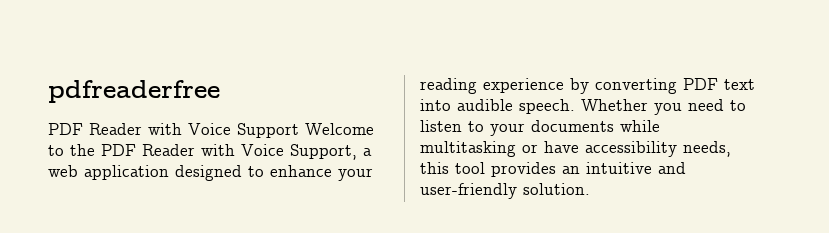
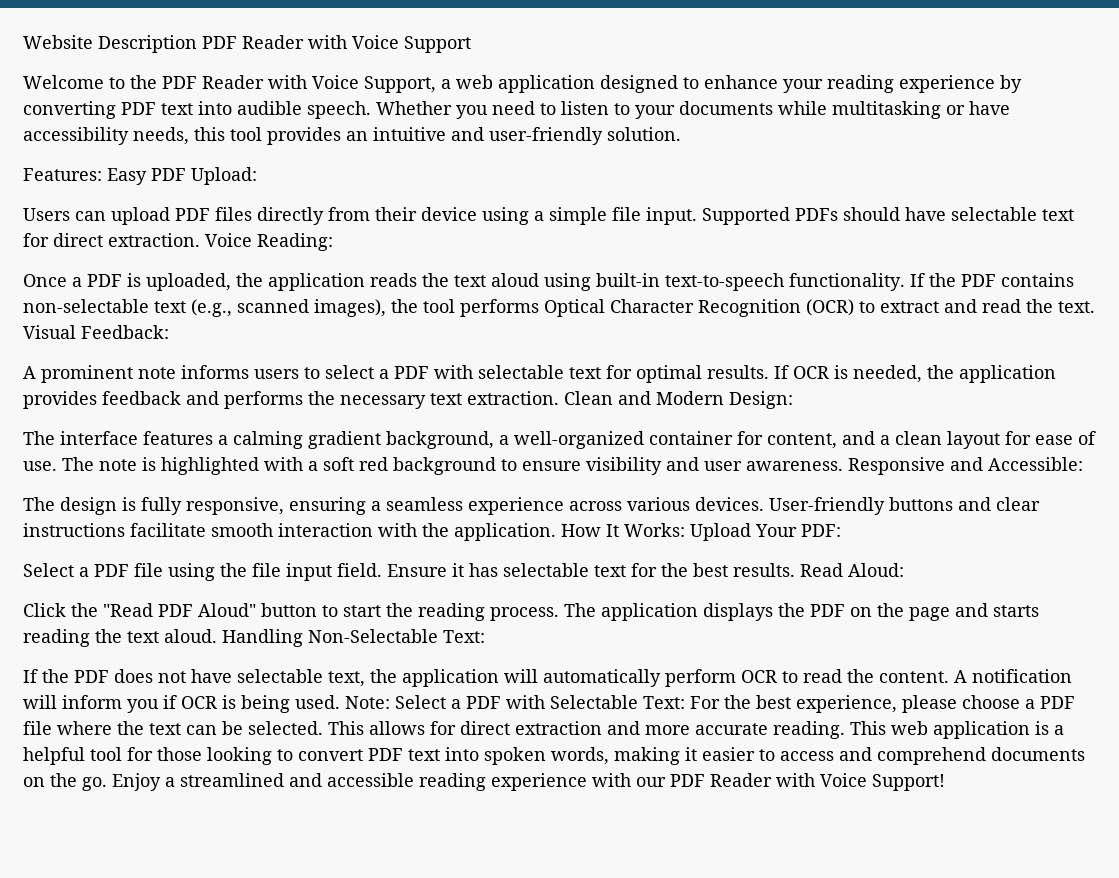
- pdfreaderfree
- PDF Reader with Voice Support Welcome to the PDF Reader with Voice Support, a web application designed to enhance your reading experience by converting PDF text into audible speech.
+ Website Description PDF Reader with Voice Support
+ Welcome to the PDF Reader with Voice Support, a web application designed to enhance your reading experience by converting PDF text into audible speech.
+ Features: Easy PDF Upload:
+ Users can upload PDF files directly from their device using a simple file input. Supported PDFs should have selectable text for direct extraction. Voice Reading:
+ Once a PDF is uploaded, the application reads the text aloud using built-in text-to-speech functionality. If the PDF contains non-selectable text (e.g., scanned images), the tool performs Optical Character Recognition (OCR) to extract and read the text. Visual Feedback:
+ A prominent note informs users to select a PDF with selectable text for optimal results. If OCR is needed, the application provides feedback and performs the necessary text extraction. Clean and Modern Design:
+ The interface features a calming gradient background, a well-organized container for content, and a clean layout for ease of use. The note is highlighted with a soft red background to ensure visibility and user awareness. Responsive and Accessible:
+ The design is fully responsive, ensuring a seamless experience across various devices. User-friendly buttons and clear instructions facilitate smooth interaction with the application. How It Works: Upload Your PDF:
+ Select a PDF file using the file input field. Ensure it has selectable text for the best results. Read Aloud:
+ Click the "Read PDF Aloud" button to start the reading process. The application displays the PDF on the page and starts reading the text aloud. Handling Non-Selectable Text:
+ If the PDF does not have selectable text, the application will automatically perform OCR to read the content. A notification will inform you if OCR is being used. Note: Select a PDF with Selectable Text: For the best experience, please choose a PDF file where the text can be selected. This allows for direct extraction and more accurate reading. This web application is a helpful tool for those looking to convert PDF text into spoken words, making it easier to access and comprehend documents on the go. Enjoy a streamlined and accessible reading experience with our PDF Reader with Voice Support!

